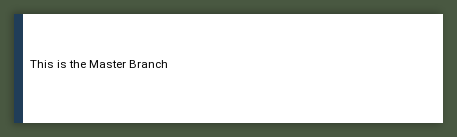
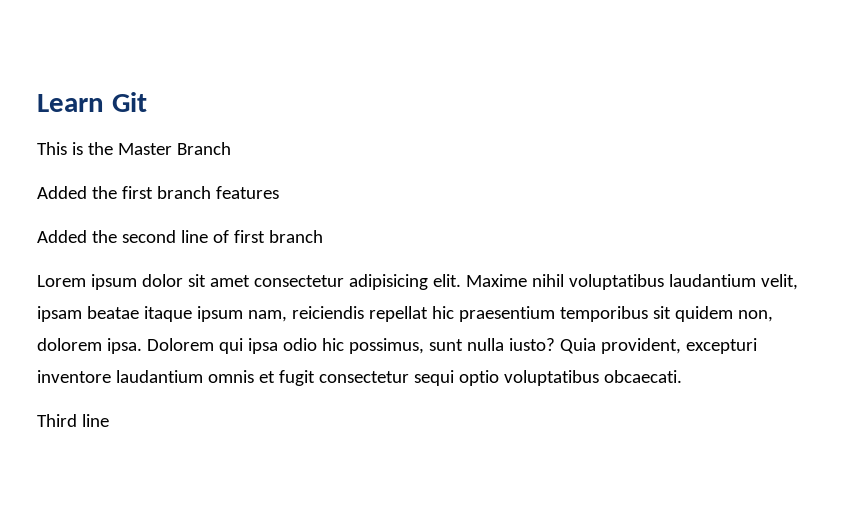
+ Learn Git
+ Added the first branch features
+ Added the second line of first branch
+ Lorem ipsum dolor sit amet consectetur adipisicing elit. Maxime nihil voluptatibus laudantium velit, ipsam beatae itaque ipsum nam, reiciendis repellat hic praesentium temporibus sit quidem non, dolorem ipsa. Dolorem qui ipsa odio hic possimus, sunt nulla iusto? Quia provident, excepturi inventore laudantium omnis et fugit consectetur sequi optio voluptatibus obcaecati.
+ Third line

